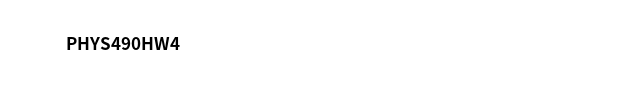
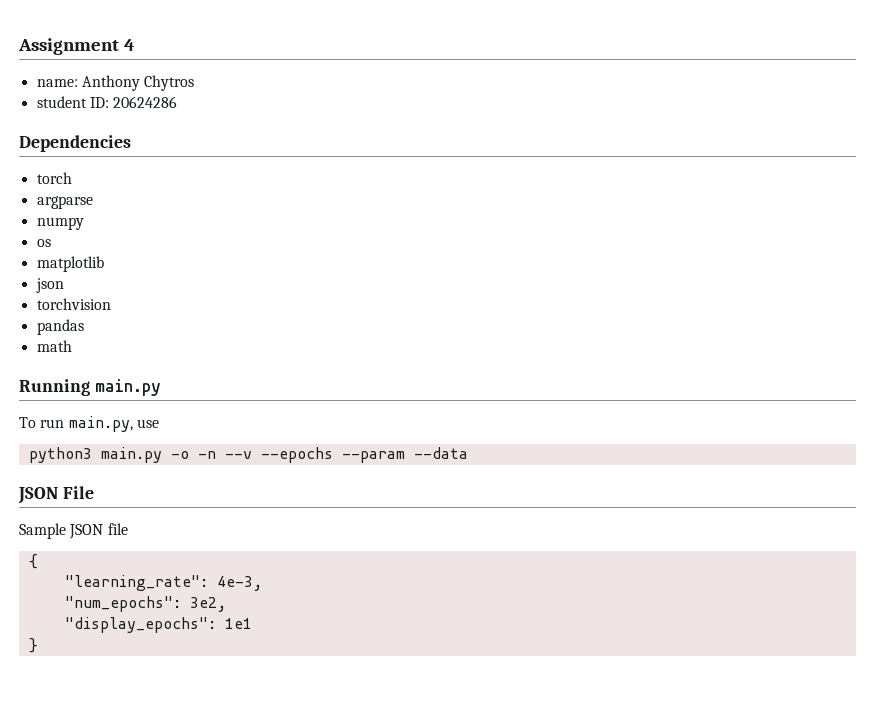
- PHYS490HW4
+ Assignment 4
+ name: Anthony Chytros
+ student ID: 20624286
+ Dependencies
+ torch
+ argparse
+ numpy
+ os
+ matplotlib
+ json
+ torchvision
+ pandas
+ math
+ Running main.py
+ To run main.py, use
+ python3 main.py -o -n --v --epochs --param --data
+ JSON File
+ Sample JSON file
+ {
+ "learning_rate": 4e-3,
+ "num_epochs": 3e2,
+ "display_epochs": 1e1
+ }

